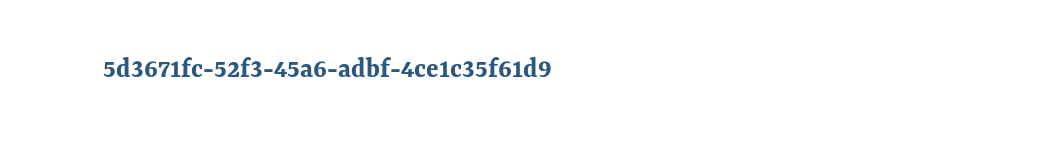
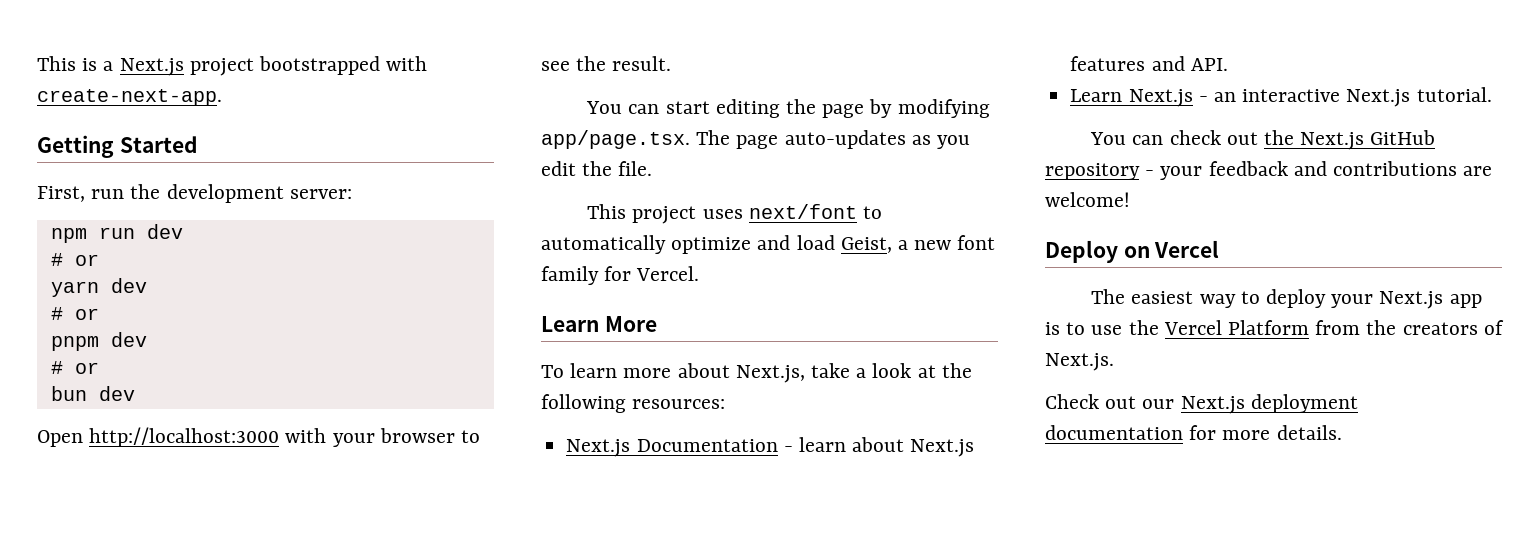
- 5d3671fc-52f3-45a6-adbf-4ce1c35f61d9
+ This is a Next.js project bootstrapped with create-next-app.
+ Getting Started
+ First, run the development server:
+ npm run dev
+ # or
+ yarn dev
+ # or
+ pnpm dev
+ # or
+ bun dev
+ Open http://localhost:3000 with your browser to see the result.
+ You can start editing the page by modifying app/page.tsx. The page auto-updates as you edit the file.
+ This project uses next/font to automatically optimize and load Geist, a new font family for Vercel.
+ Learn More
+ To learn more about Next.js, take a look at the following resources:
+ Next.js Documentation - learn about Next.js features and API.
+ Learn Next.js - an interactive Next.js tutorial.
+ You can check out the Next.js GitHub repository - your feedback and contributions are welcome!
+ Deploy on Vercel
+ The easiest way to deploy your Next.js app is to use the Vercel Platform from the creators of Next.js.
+ Check out our Next.js deployment documentation for more details.

